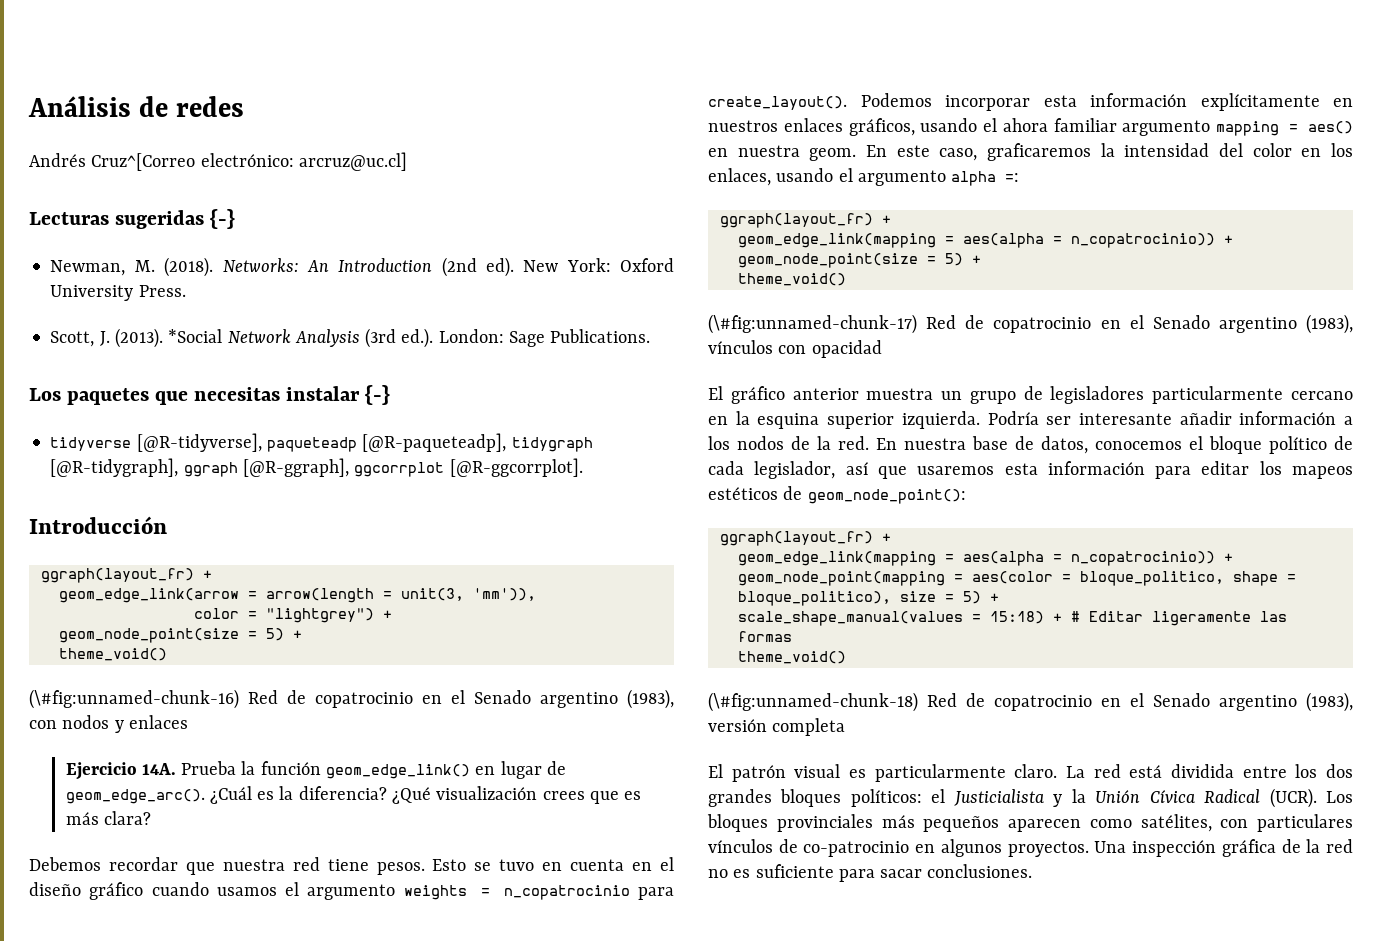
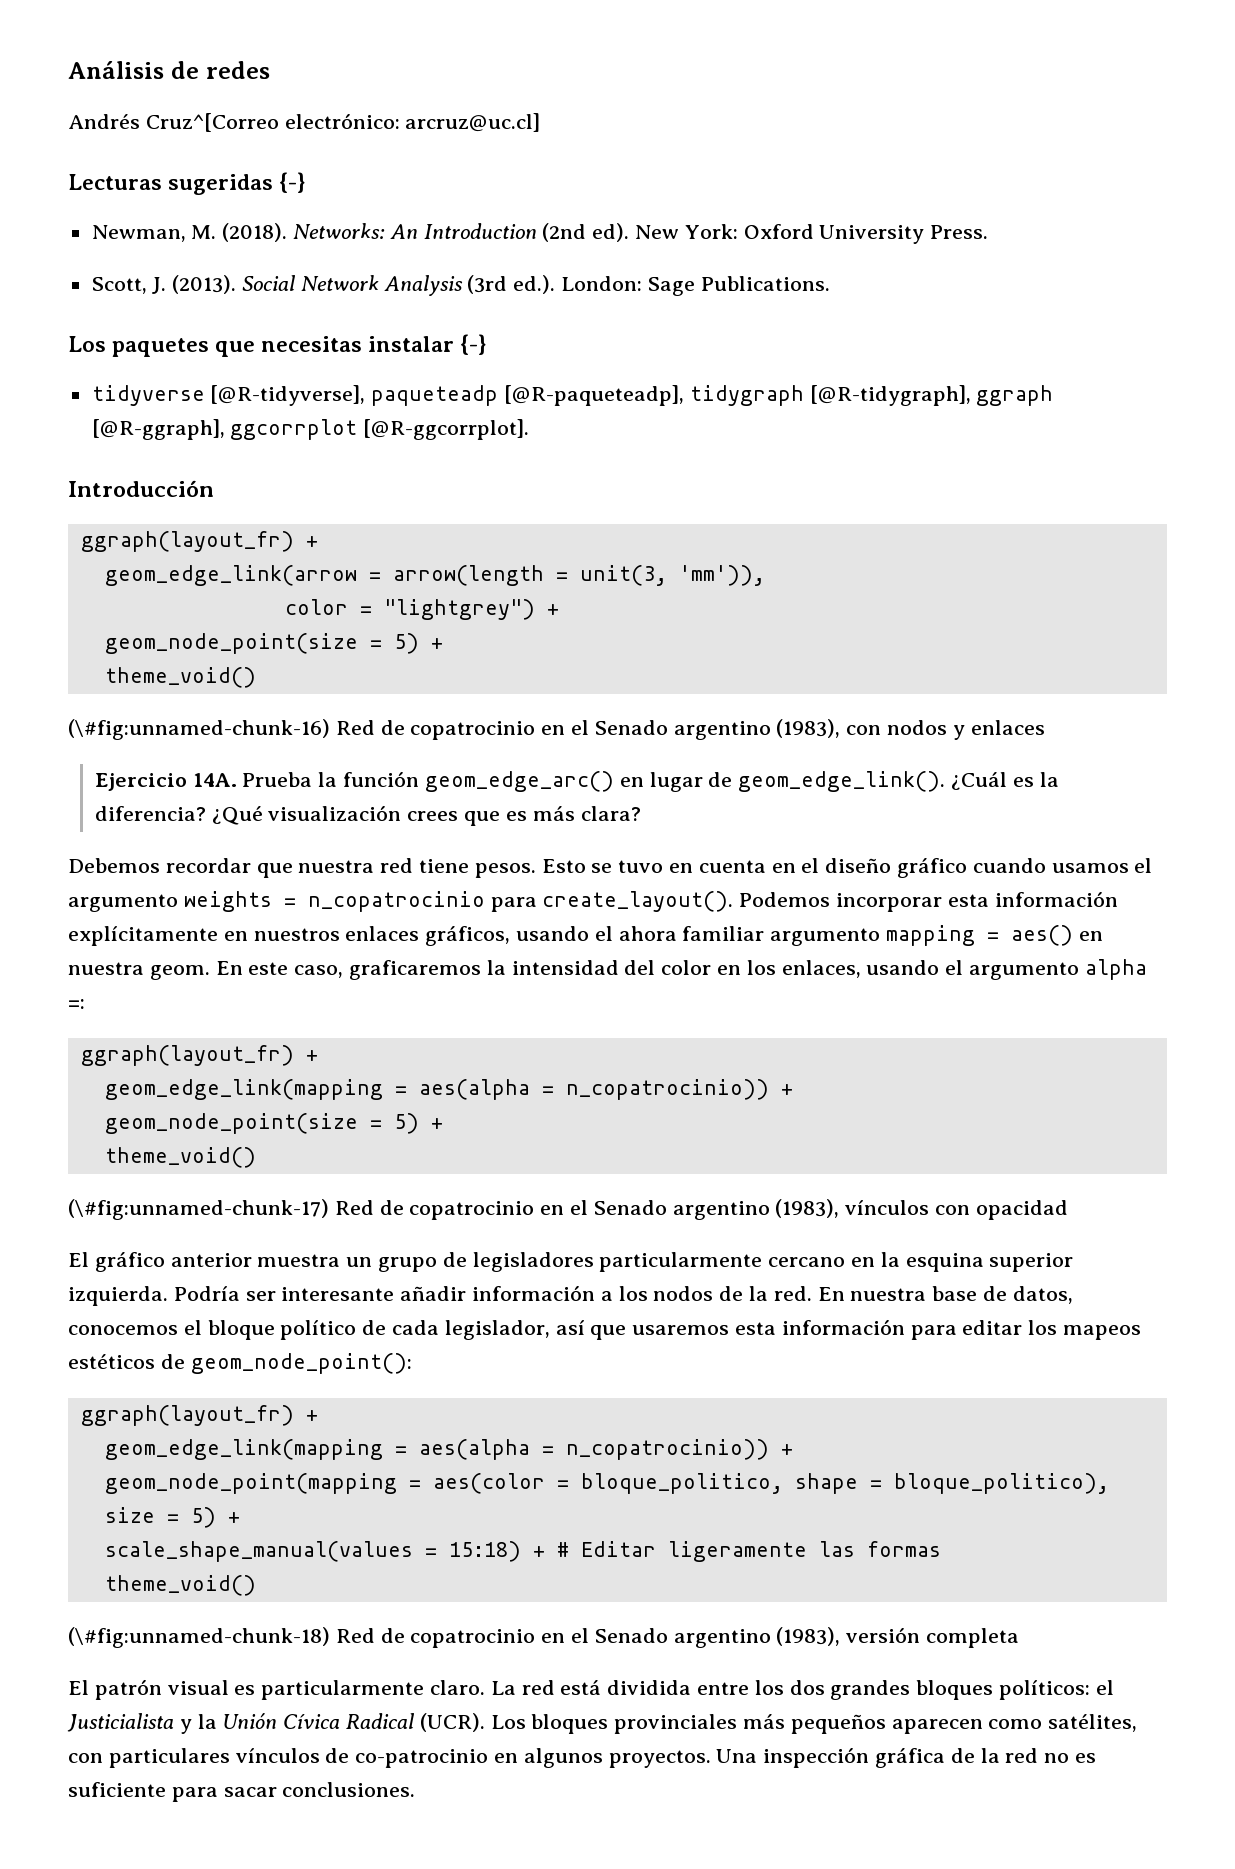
- *Social Network Analysis (3rd ed.). London: Sage Publications.
+ Social Network Analysis (3rd ed.). London: Sage Publications.
- Prueba la función geom_edge_link() en lugar de geom_edge_arc().
+ Prueba la función geom_edge_arc() en lugar de geom_edge_link().

